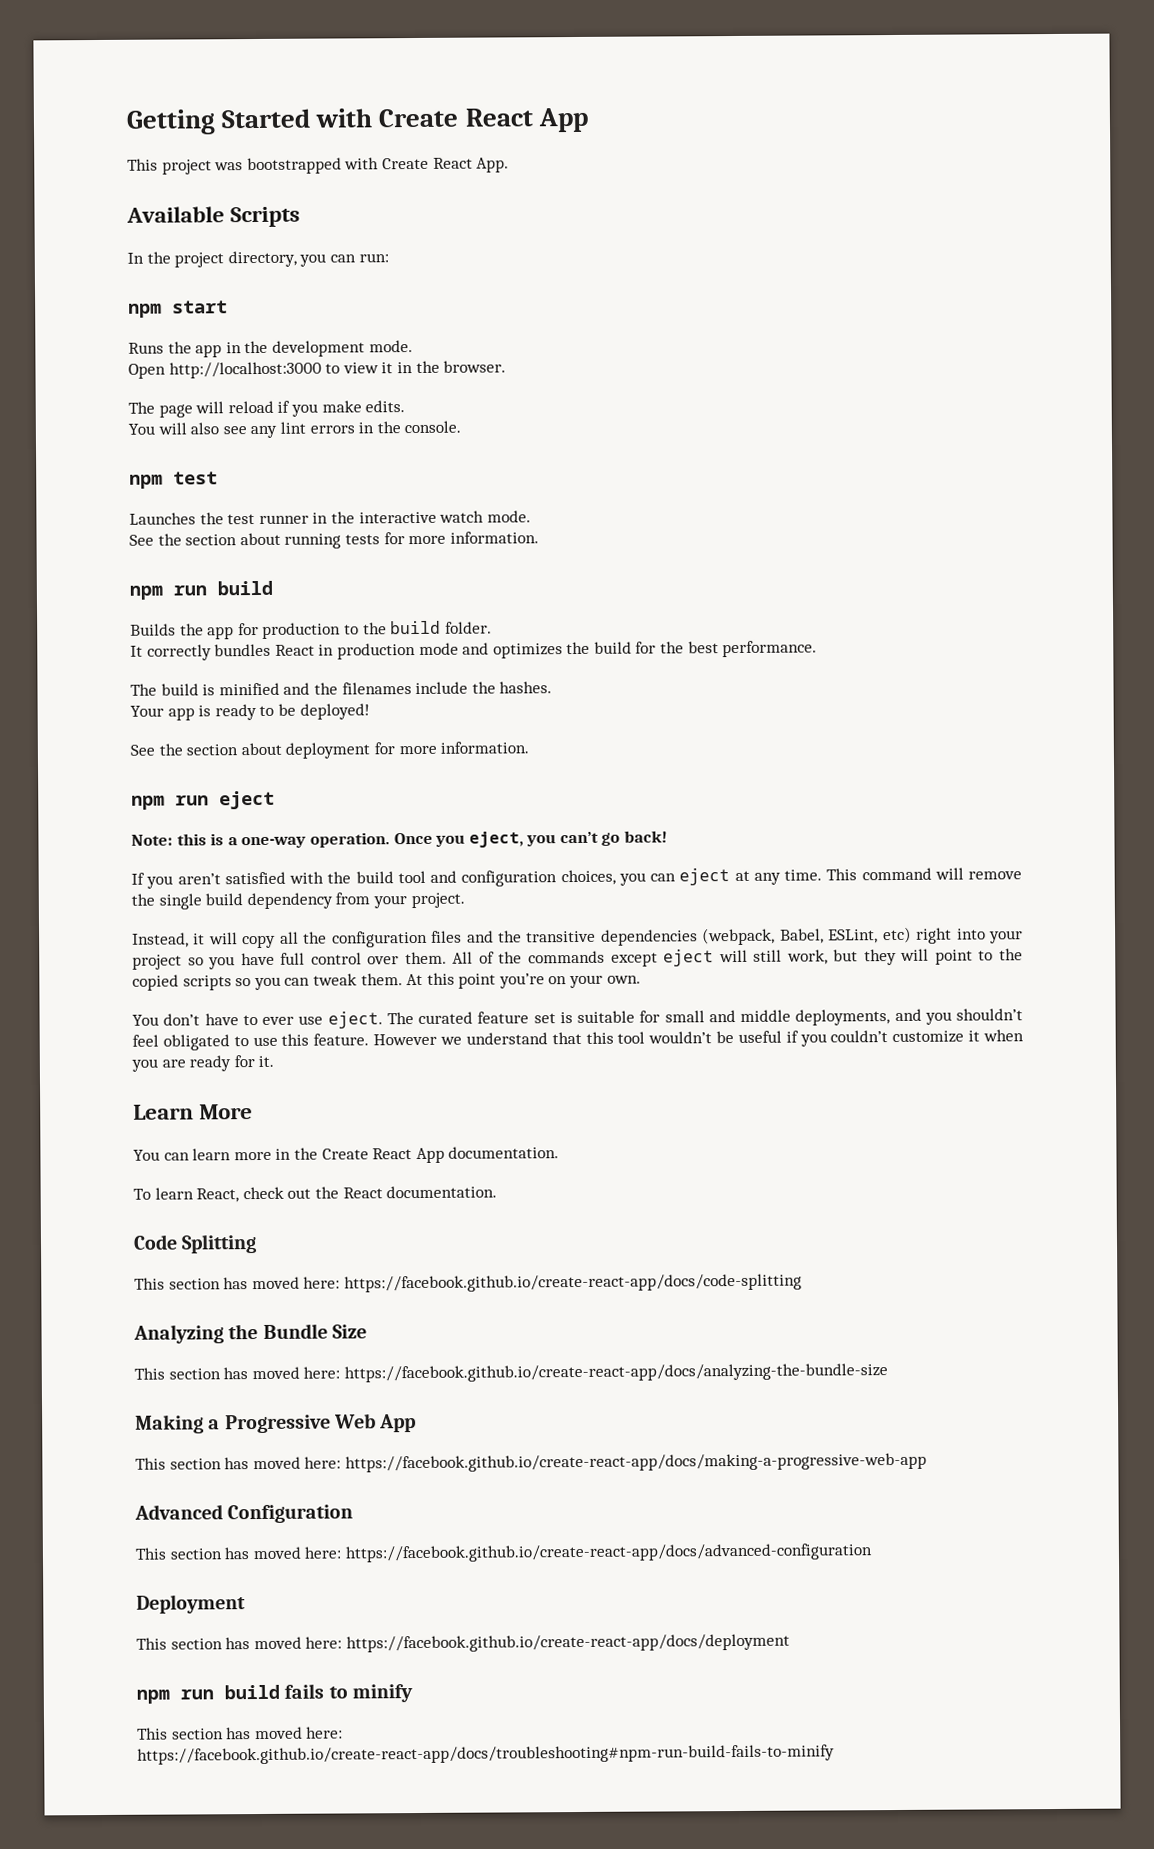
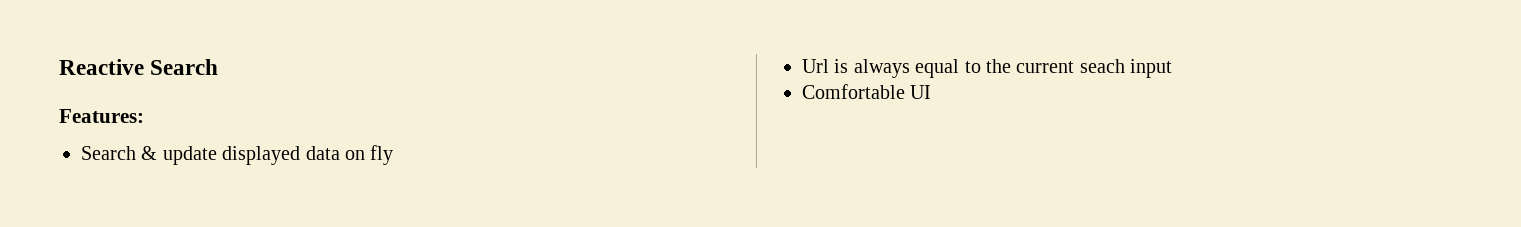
- Getting Started with Create React App
- This project was bootstrapped with Create React App.
- Available Scripts
- In the project directory, you can run:
- npm start
- Runs the app in the development mode.
- Open http://localhost:3000 to view it in the browser.
- The page will reload if you make edits.
- You will also see any lint errors in the console.
- npm test
- Launches the test runner in the interactive watch mode.
- See the section about running tests for more information.
- npm run build
- Builds the app for production to the build folder.
- It correctly bundles React in production mode and optimizes the build for the best performance.
- The build is minified and the filenames include the hashes.
- Your app is ready to be deployed!
- See the section about deployment for more information.
- npm run eject
- Note: this is a one-way operation. Once you eject, you can’t go back!
- If you aren’t satisfied with the build tool and configuration choices, you can eject at any time. This command will remove the single build dependency from your project.
- Instead, it will copy all the configuration files and the transitive dependencies (webpack, Babel, ESLint, etc) right into your project so you have full control over them. All of the commands except eject will still work, but they will point to the copied scripts so you can tweak them. At this point you’re on your own.
- You don’t have to ever use eject. The curated feature set is suitable for small and middle deployments, and you shouldn’t feel obligated to use this feature. However we understand that this tool wouldn’t be useful if you couldn’t customize it when you are ready for it.
- Learn More
- You can learn more in the Create React App documentation.
- To learn React, check out the React documentation.
- Code Splitting
- This section has moved here: https://facebook.github.io/create-react-app/docs/code-splitting
- Analyzing the Bundle Size
- This section has moved here: https://facebook.github.io/create-react-app/docs/analyzing-the-bundle-size
- Making a Progressive Web App
- This section has moved here: https://facebook.github.io/create-react-app/docs/making-a-progressive-web-app
- Advanced Configuration
- This section has moved here: https://facebook.github.io/create-react-app/docs/advanced-configuration
- Deployment
- This section has moved here: https://facebook.github.io/create-react-app/docs/deployment
- npm run build fails to minify
- This section has moved here: https://facebook.github.io/create-react-app/docs/troubleshooting#npm-run-build-fails-to-minify
+ Reactive Search
+ Features:
+ Search & update displayed data on fly
+ Url is always equal to the current seach input
+ Comfortable UI

